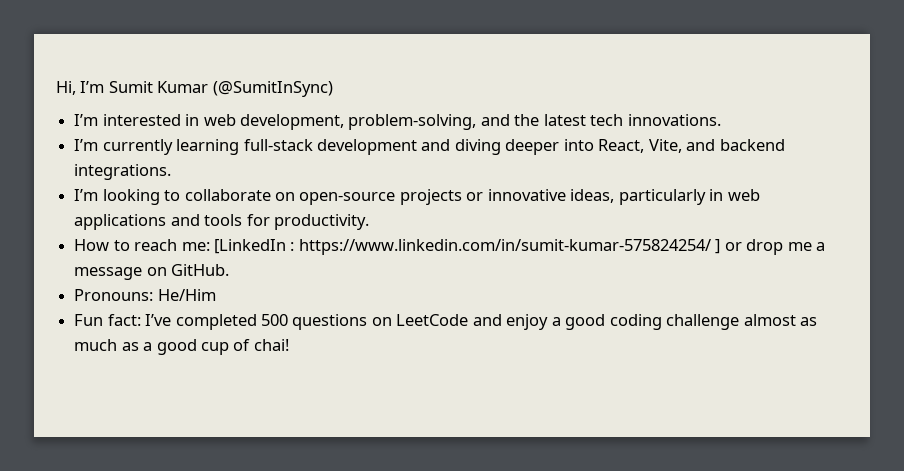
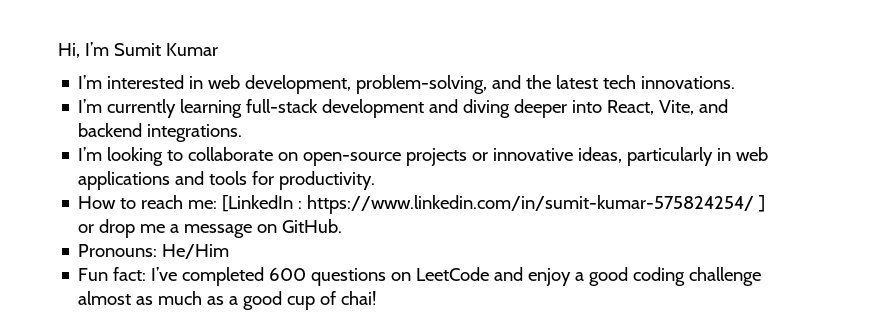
- Hi, I’m Sumit Kumar (@SumitInSync)
+ Hi, I’m Sumit Kumar
- Fun fact: I’ve completed 500 questions on LeetCode and enjoy a good coding challenge almost as much as a good cup of chai!
+ Fun fact: I’ve completed 600 questions on LeetCode and enjoy a good coding challenge almost as much as a good cup of chai!

